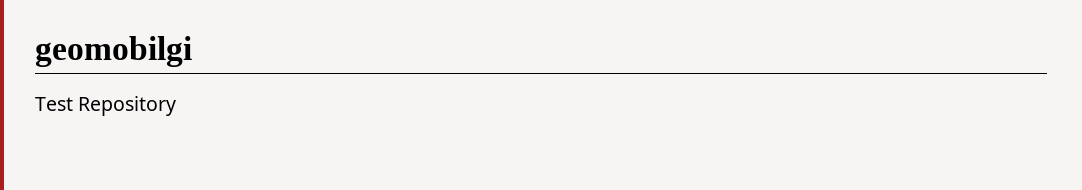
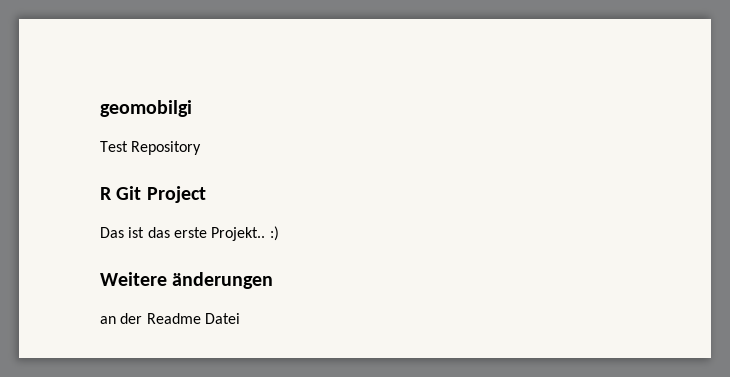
+ R Git Project
+ Das ist das erste Projekt.. :)
+ Weitere änderungen
+ an der Readme Datei

